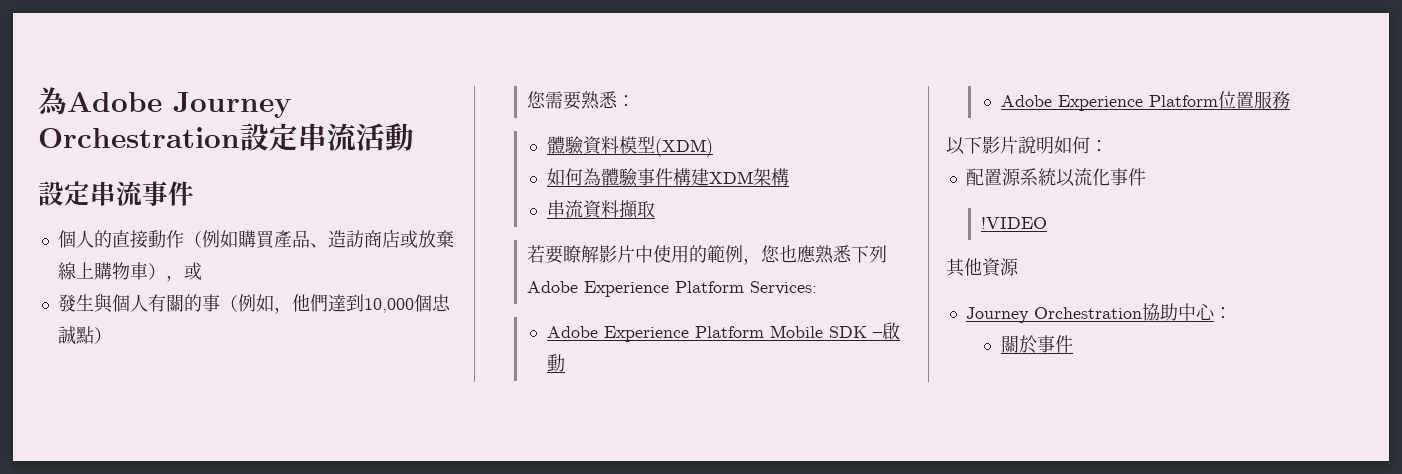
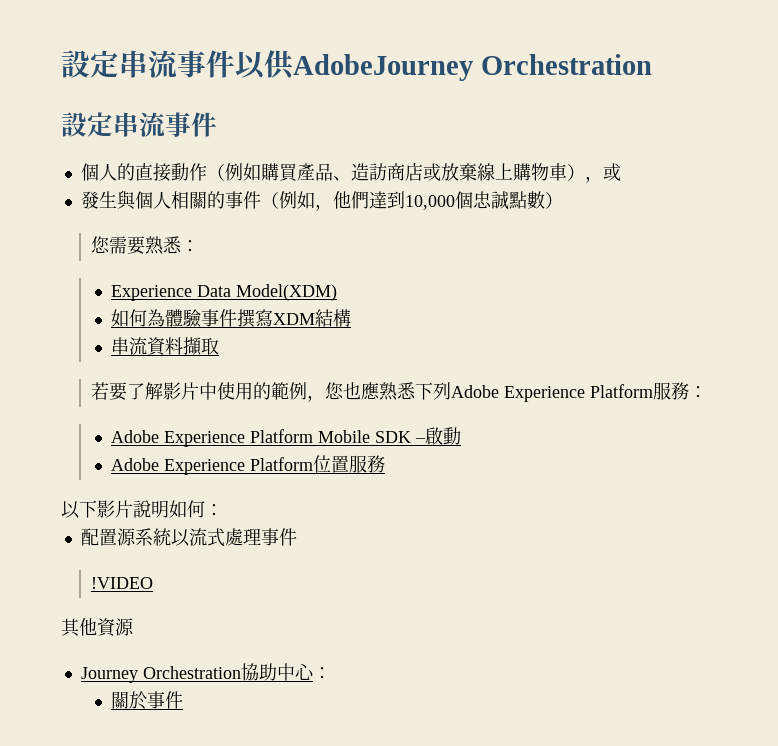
- 為Adobe Journey Orchestration設定串流活動
+ 設定串流事件以供AdobeJourney Orchestration
- 發生與個人有關的事（例如，他們達到10,000個忠誠點）
+ 發生與個人相關的事件（例如，他們達到10,000個忠誠點數）
- 體驗資料模型(XDM)
+ Experience Data Model(XDM)
- 如何為體驗事件構建XDM架構
+ 如何為體驗事件撰寫XDM結構
- 若要瞭解影片中使用的範例，您也應熟悉下列Adobe Experience Platform Services:
+ 若要了解影片中使用的範例，您也應熟悉下列Adobe Experience Platform服務：
- 配置源系統以流化事件
+ 配置源系統以流式處理事件

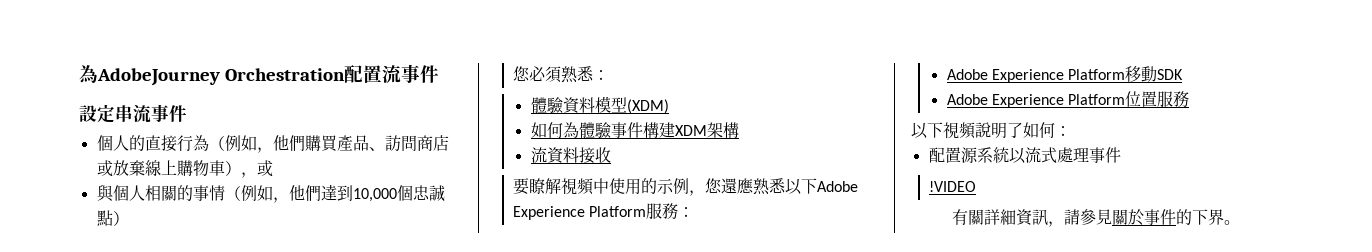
- 設定串流事件以供AdobeJourney Orchestration
+ 為AdobeJourney Orchestration配置流事件
- 個人的直接動作（例如購買產品、造訪商店或放棄線上購物車），或
+ 個人的直接行為（例如，他們購買產品、訪問商店或放棄線上購物車），或
- 發生與個人相關的事件（例如，他們達到10,000個忠誠點數）
+ 與個人相關的事情（例如，他們達到10,000個忠誠點）
- 您需要熟悉：
+ 您必須熟悉：
- Experience Data Model(XDM)
+ 體驗資料模型(XDM)
- 如何為體驗事件撰寫XDM結構
- 串流資料擷取
- 若要了解影片中使用的範例，您也應熟悉下列Adobe Experience Platform服務：
+ 如何為體驗事件構建XDM架構
+ 流資料接收
+ 要瞭解視頻中使用的示例，您還應熟悉以下Adobe Experience Platform服務：
- Adobe Experience Platform Mobile SDK –啟動
+ Adobe Experience Platform移動SDK
- 以下影片說明如何：
+ 以下視頻說明了如何：
- 其他資源
- Journey Orchestration協助中心：
- 關於事件
+ 有關詳細資訊，請參見關於事件的下界。

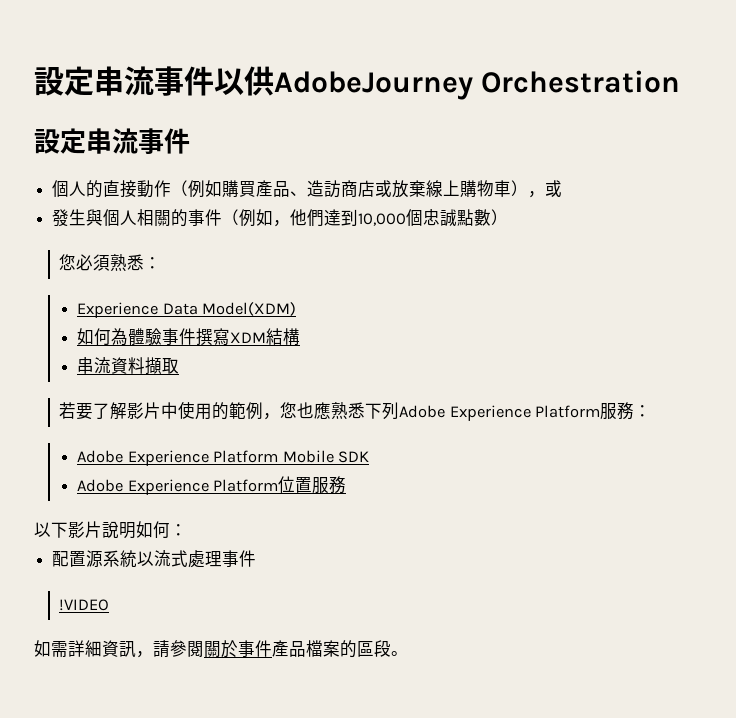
- 為AdobeJourney Orchestration配置流事件
+ 設定串流事件以供AdobeJourney Orchestration
- 個人的直接行為（例如，他們購買產品、訪問商店或放棄線上購物車），或
+ 個人的直接動作（例如購買產品、造訪商店或放棄線上購物車），或
- 與個人相關的事情（例如，他們達到10,000個忠誠點）
+ 發生與個人相關的事件（例如，他們達到10,000個忠誠點數）
- 體驗資料模型(XDM)
+ Experience Data Model(XDM)
- 如何為體驗事件構建XDM架構
- 流資料接收
- 要瞭解視頻中使用的示例，您還應熟悉以下Adobe Experience Platform服務：
+ 如何為體驗事件撰寫XDM結構
+ 串流資料擷取
+ 若要了解影片中使用的範例，您也應熟悉下列Adobe Experience Platform服務：
- Adobe Experience Platform移動SDK
+ Adobe Experience Platform Mobile SDK
- 以下視頻說明了如何：
+ 以下影片說明如何：
- 有關詳細資訊，請參見關於事件的下界。
+ 如需詳細資訊，請參閱關於事件產品檔案的區段。

